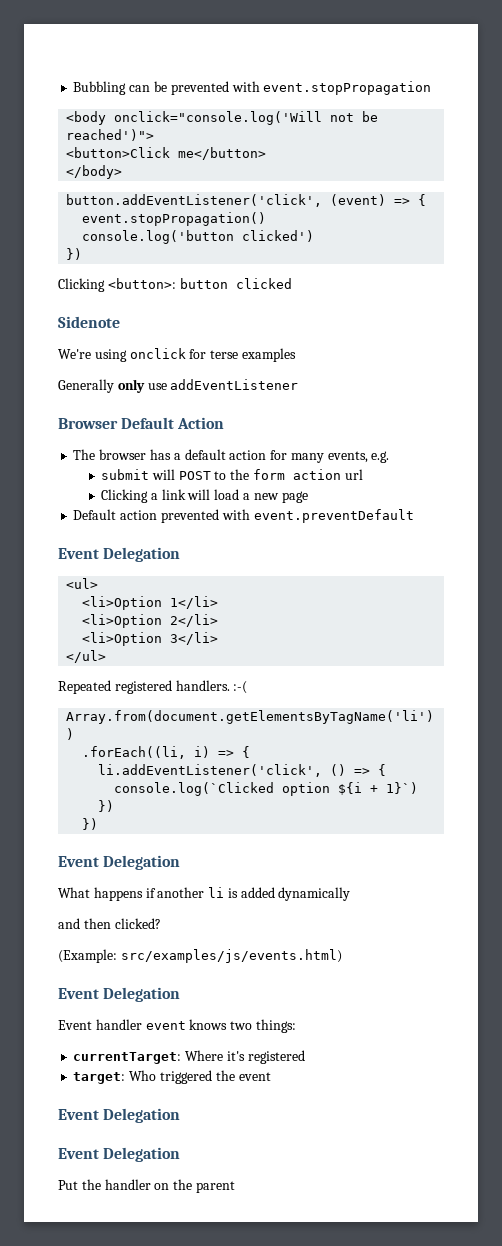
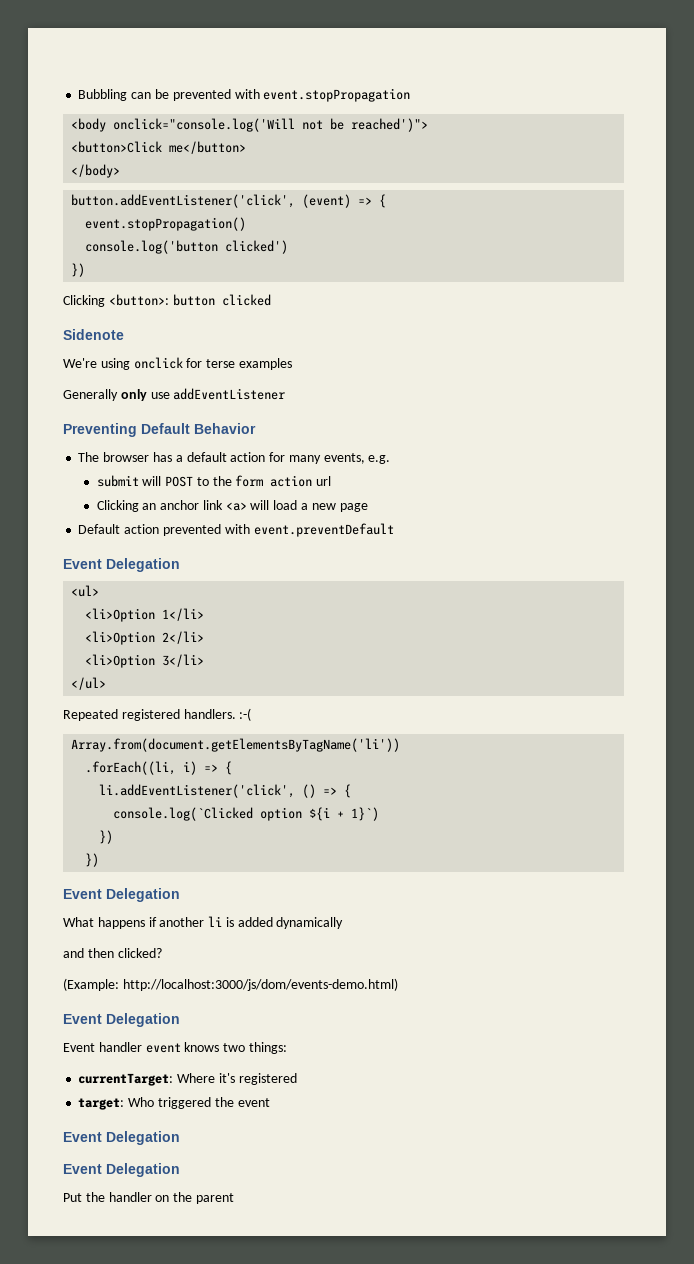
- Browser Default Action
+ Preventing Default Behavior
- Clicking a link will load a new page
+ Clicking an anchor link <a> will load a new page
- (Example: src/examples/js/events.html)
+ (Example: http://localhost:3000/js/dom/events-demo.html)

